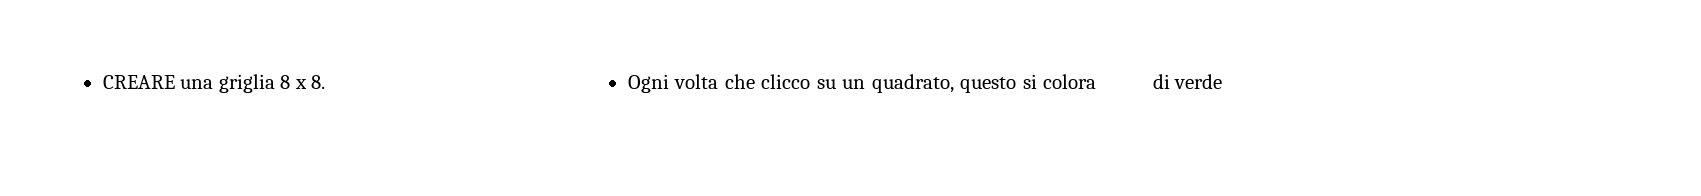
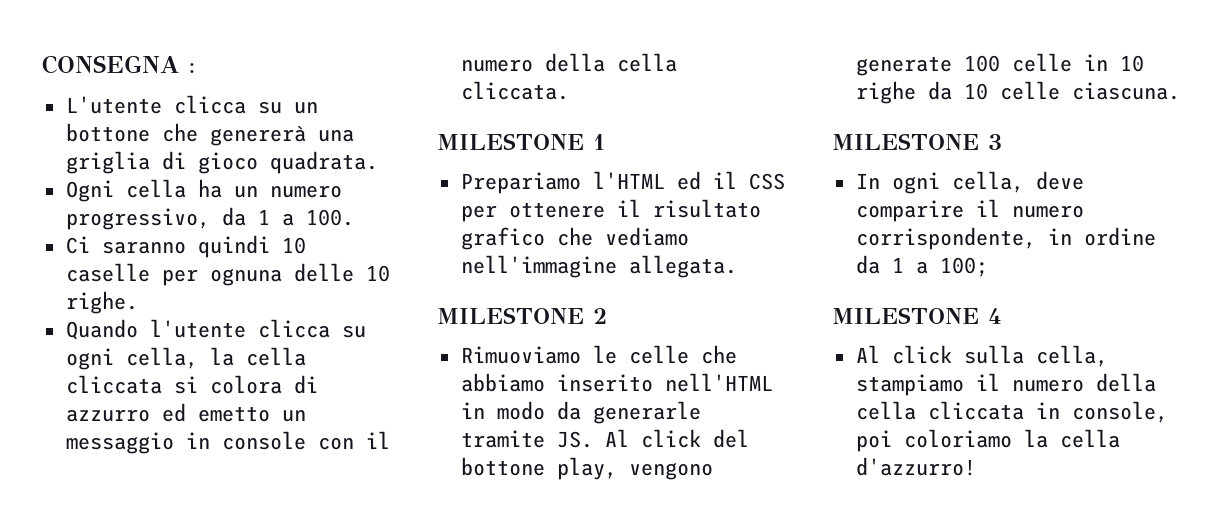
- CREARE una griglia 8 x 8.
- Ogni volta che clicco su un quadrato, questo si colora di verde
+ CONSEGNA :
+ L'utente clicca su un bottone che genererà una griglia di gioco quadrata.
+ Ogni cella ha un numero progressivo, da 1 a 100.
+ Ci saranno quindi 10 caselle per ognuna delle 10 righe.
+ Quando l'utente clicca su ogni cella, la cella cliccata si colora di azzurro ed emetto un messaggio in console con il numero della cella cliccata.
+ MILESTONE 1
+ Prepariamo l'HTML ed il CSS per ottenere il risultato grafico che vediamo nell'immagine allegata.
+ MILESTONE 2
+ Rimuoviamo le celle che abbiamo inserito nell'HTML in modo da generarle tramite JS. Al click del bottone play, vengono generate 100 celle in 10 righe da 10 celle ciascuna.
+ MILESTONE 3
+ In ogni cella, deve comparire il numero corrispondente, in ordine da 1 a 100;
+ MILESTONE 4
+ Al click sulla cella, stampiamo il numero della cella cliccata in console, poi coloriamo la cella d'azzurro!

